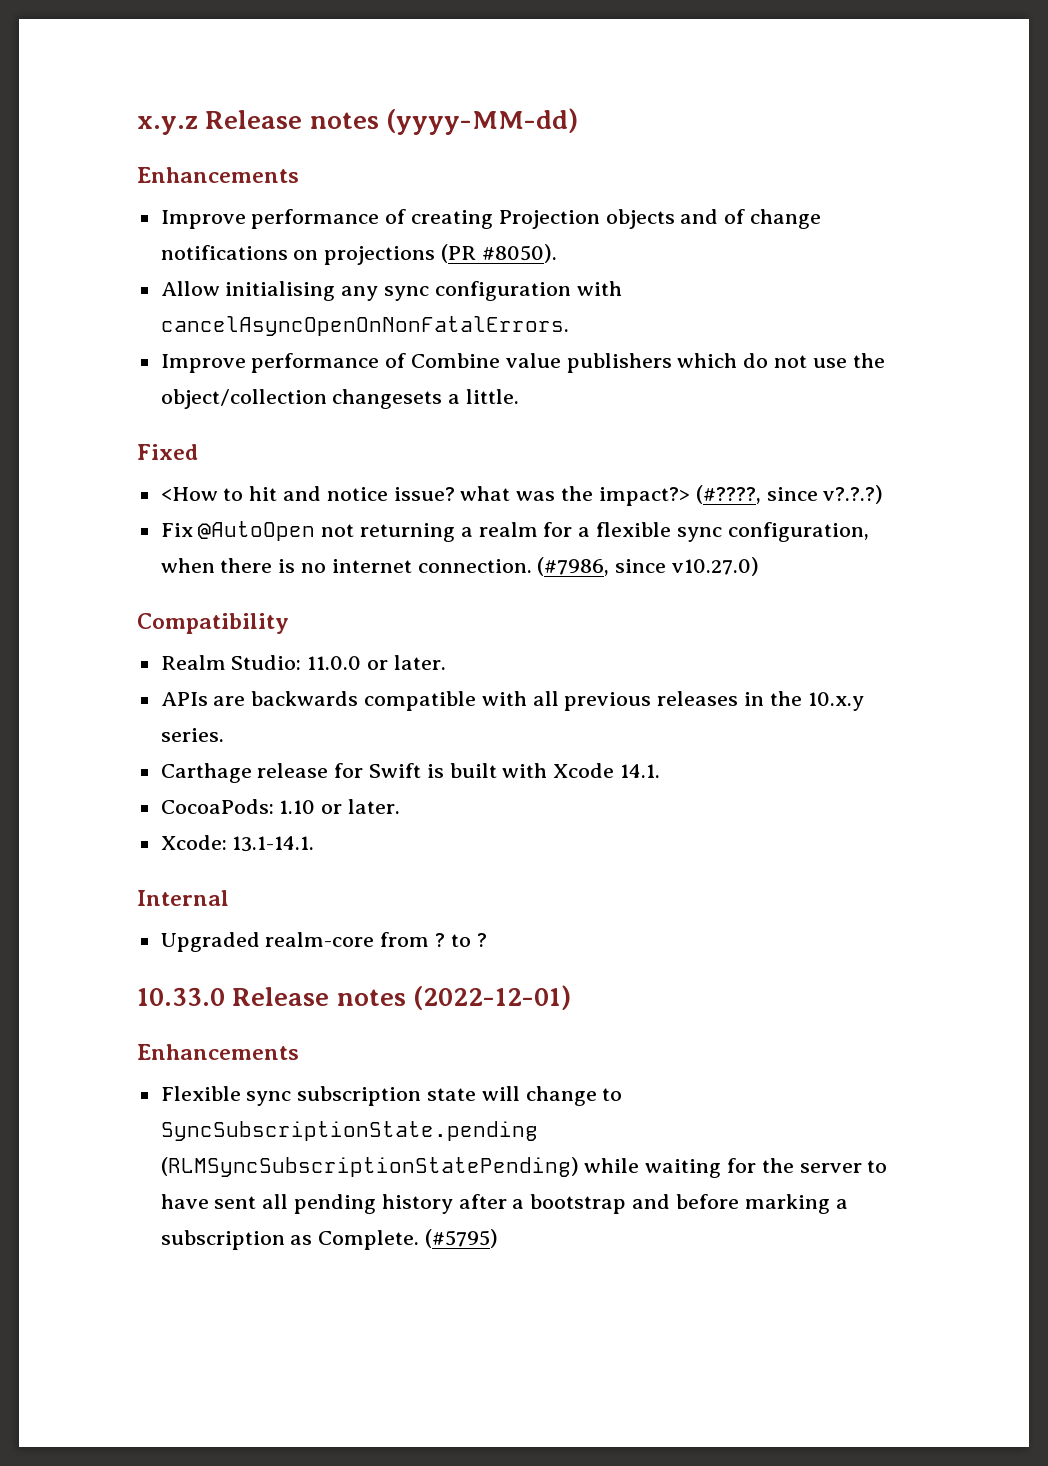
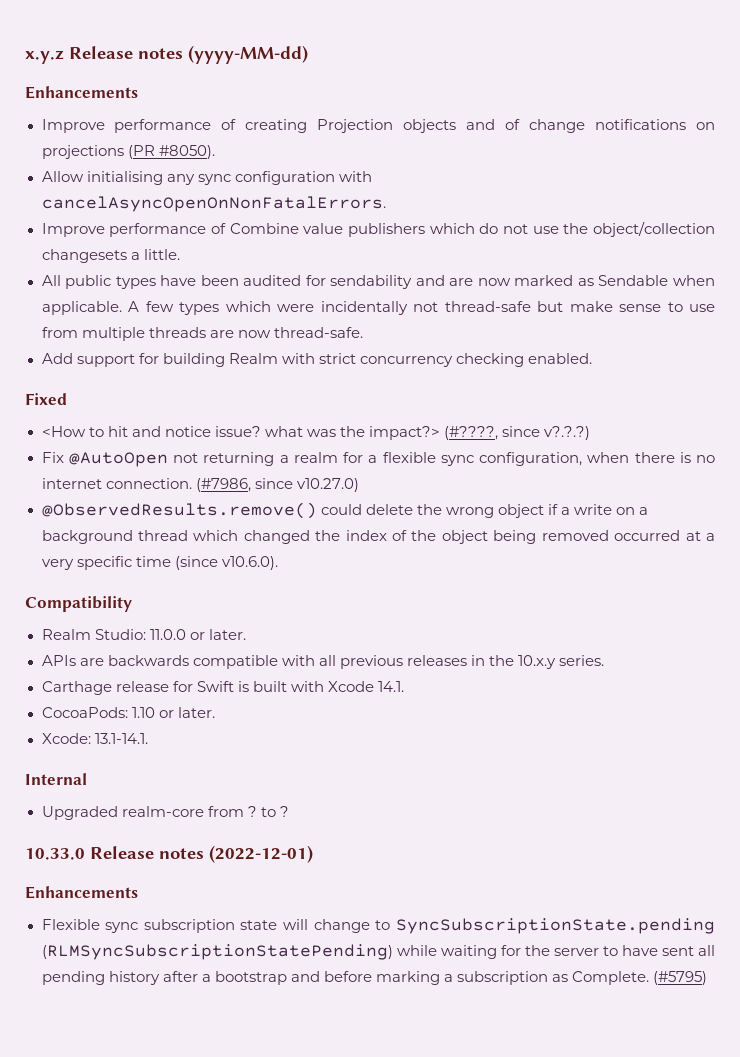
+ All public types have been audited for sendability and are now marked as Sendable when applicable. A few types which were incidentally not thread-safe but make sense to use from multiple threads are now thread-safe.
+ Add support for building Realm with strict concurrency checking enabled.
+ @ObservedResults.remove() could delete the wrong object if a write on a background thread which changed the index of the object being removed occurred at a very specific time (since v10.6.0).

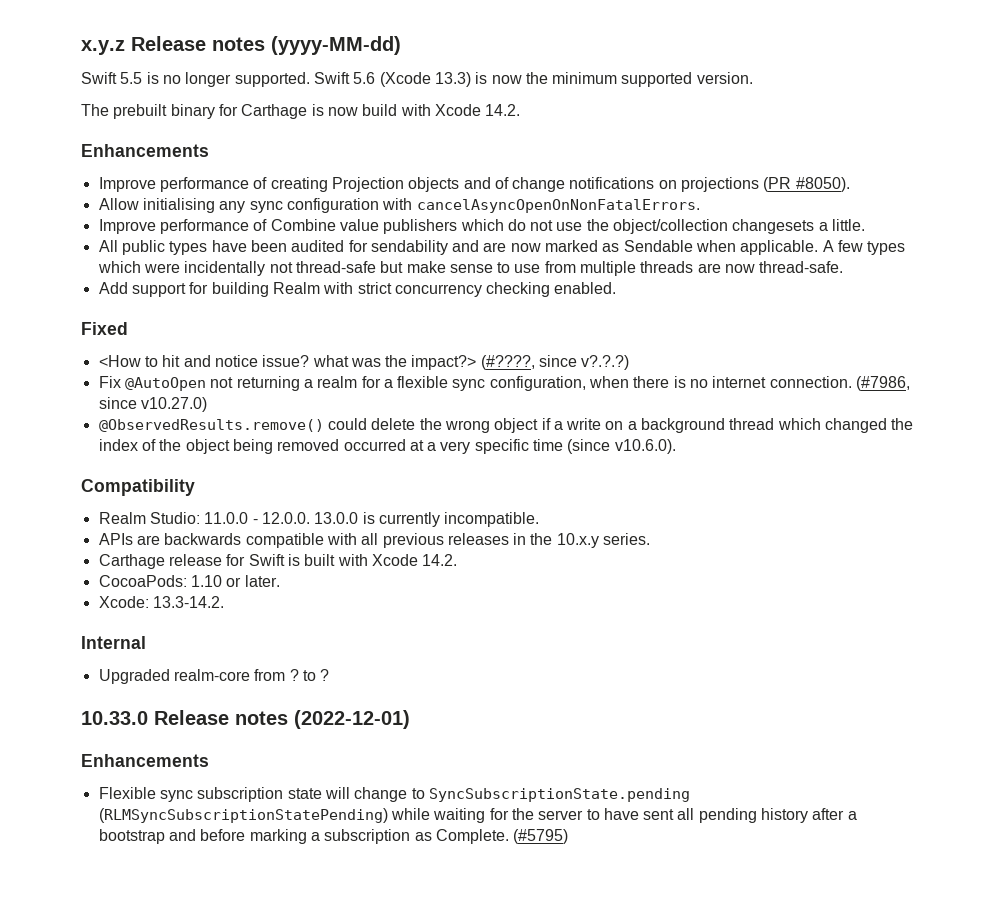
+ Swift 5.5 is no longer supported. Swift 5.6 (Xcode 13.3) is now the minimum supported version.
+ The prebuilt binary for Carthage is now build with Xcode 14.2.
- Realm Studio: 11.0.0 or later.
+ Realm Studio: 11.0.0 - 12.0.0. 13.0.0 is currently incompatible.
- Carthage release for Swift is built with Xcode 14.1.
+ Carthage release for Swift is built with Xcode 14.2.
- Xcode: 13.1-14.1.
+ Xcode: 13.3-14.2.

